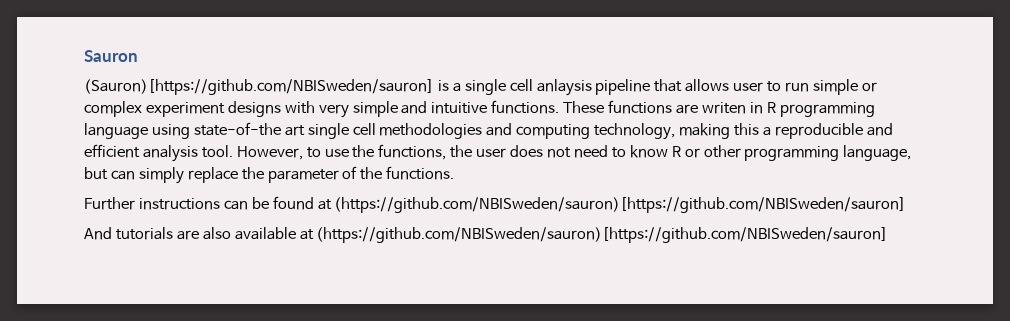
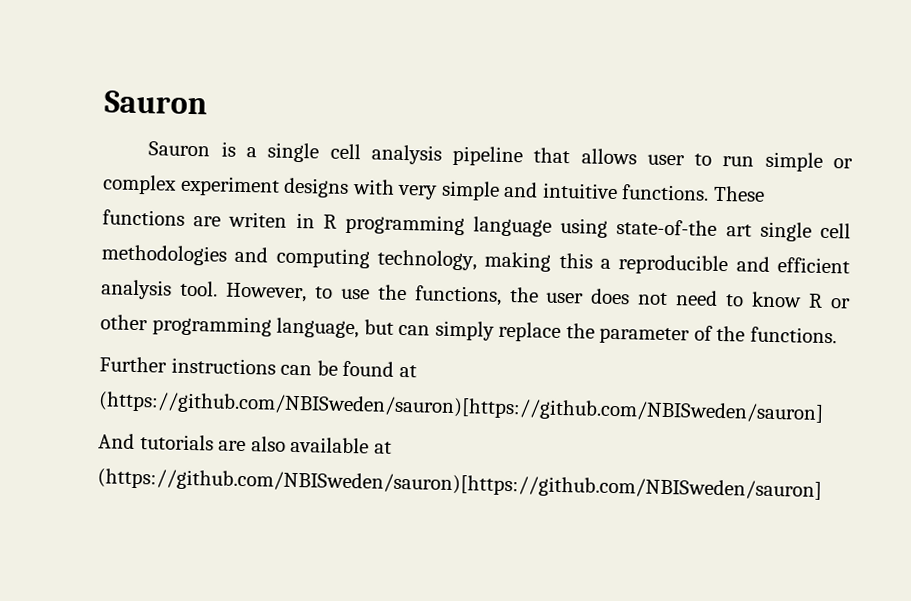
- (Sauron)[https://github.com/NBISweden/sauron] is a single cell anlaysis pipeline that allows user to run simple or complex experiment designs with very simple and intuitive functions.
+ Sauron is a single cell analysis pipeline that allows user to run simple or complex experiment designs with very simple and intuitive functions.

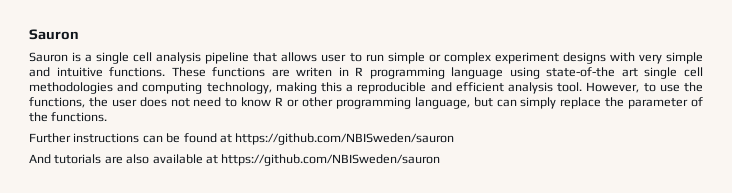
- Further instructions can be found at (https://github.com/NBISweden/sauron)[https://github.com/NBISweden/sauron]
+ Further instructions can be found at https://github.com/NBISweden/sauron
- And tutorials are also available at (https://github.com/NBISweden/sauron)[https://github.com/NBISweden/sauron]
+ And tutorials are also available at https://github.com/NBISweden/sauron

